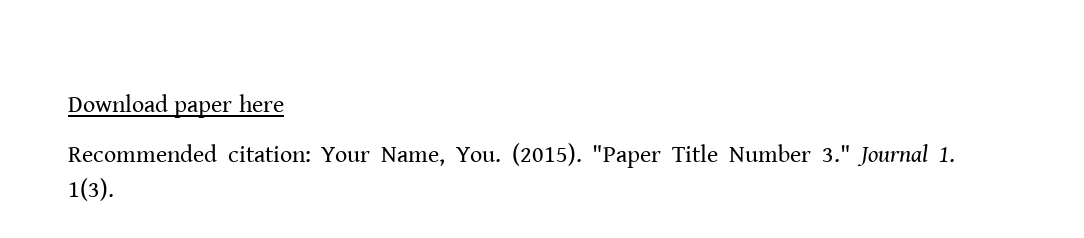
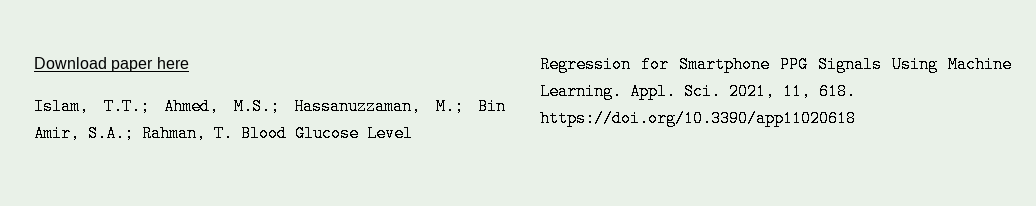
- Recommended citation: Your Name, You. (2015). "Paper Title Number 3." Journal 1. 1(3).
+ Islam, T.T.; Ahmed, M.S.; Hassanuzzaman, M.; Bin Amir, S.A.; Rahman, T. Blood Glucose Level Regression for Smartphone PPG Signals Using Machine Learning. Appl. Sci. 2021, 11, 618. https://doi.org/10.3390/app11020618

